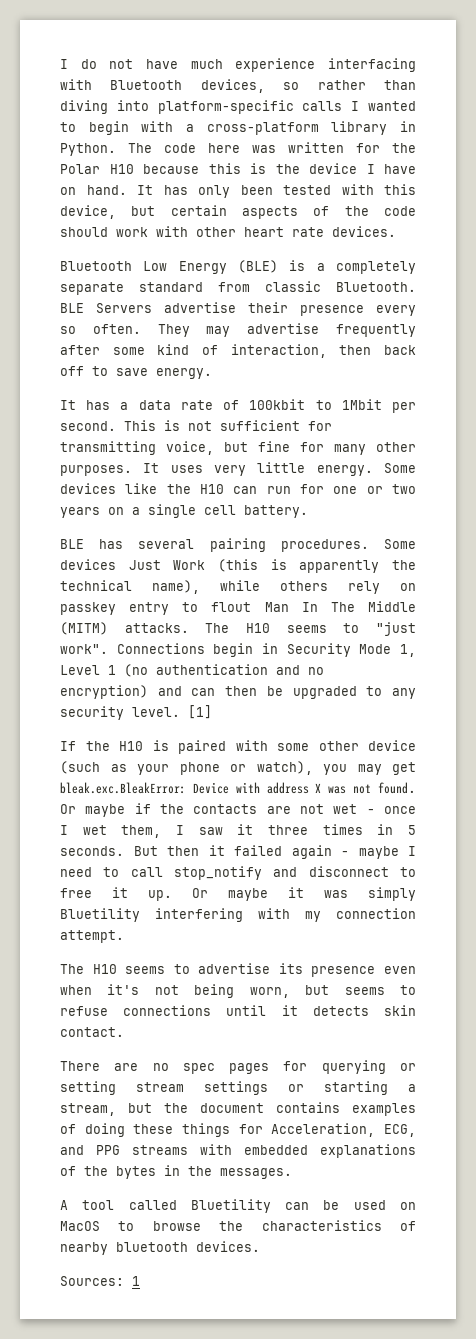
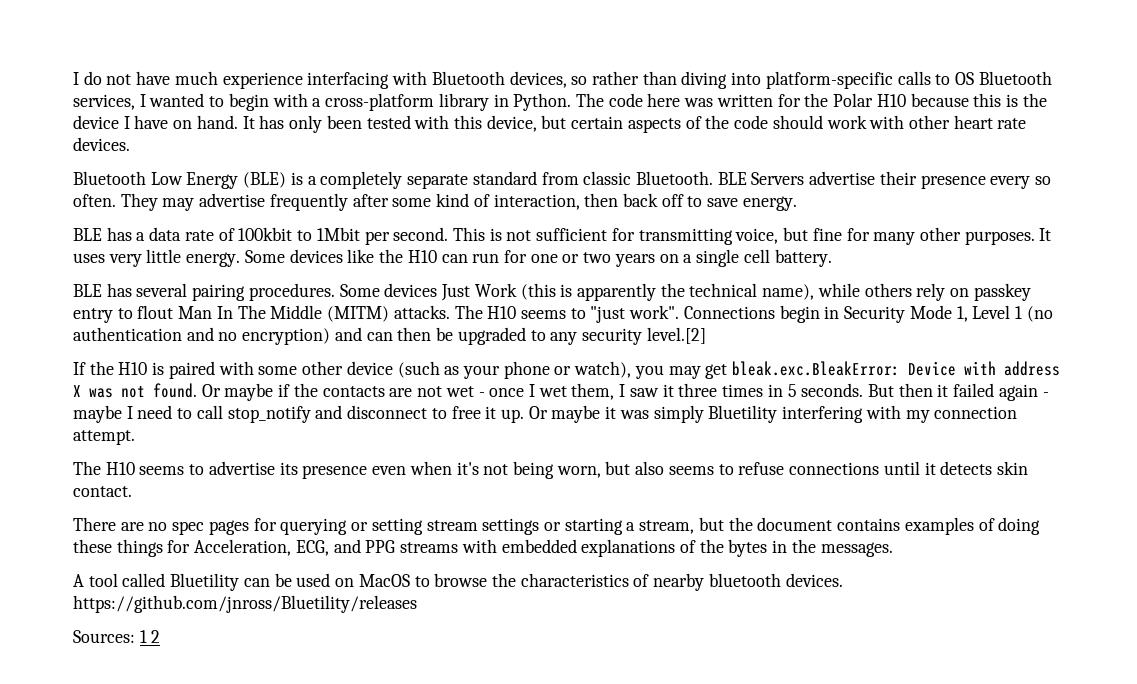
- I do not have much experience interfacing with Bluetooth devices, so rather than diving into platform-specific calls I wanted to begin with a cross-platform library in Python.
+ I do not have much experience interfacing with Bluetooth devices, so rather than diving into platform-specific calls to OS Bluetooth services, I wanted to begin with a cross-platform library in Python.
- It has a data rate of 100kbit to 1Mbit per second.
+ BLE has a data rate of 100kbit to 1Mbit per second.
- Connections begin in Security Mode 1, Level 1 (no authentication and no encryption) and can then be upgraded to any security level. [1]
+ Connections begin in Security Mode 1, Level 1 (no authentication and no encryption) and can then be upgraded to any security level.[2]
- The H10 seems to advertise its presence even when it's not being worn, but seems to refuse connections until it detects skin contact.
+ The H10 seems to advertise its presence even when it's not being worn, but also seems to refuse connections until it detects skin contact.
- A tool called Bluetility can be used on MacOS to browse the characteristics of nearby bluetooth devices.
+ A tool called Bluetility can be used on MacOS to browse the characteristics of nearby bluetooth devices. https://github.com/jnross/Bluetility/releases
- Sources: 1
+ Sources: 1 2

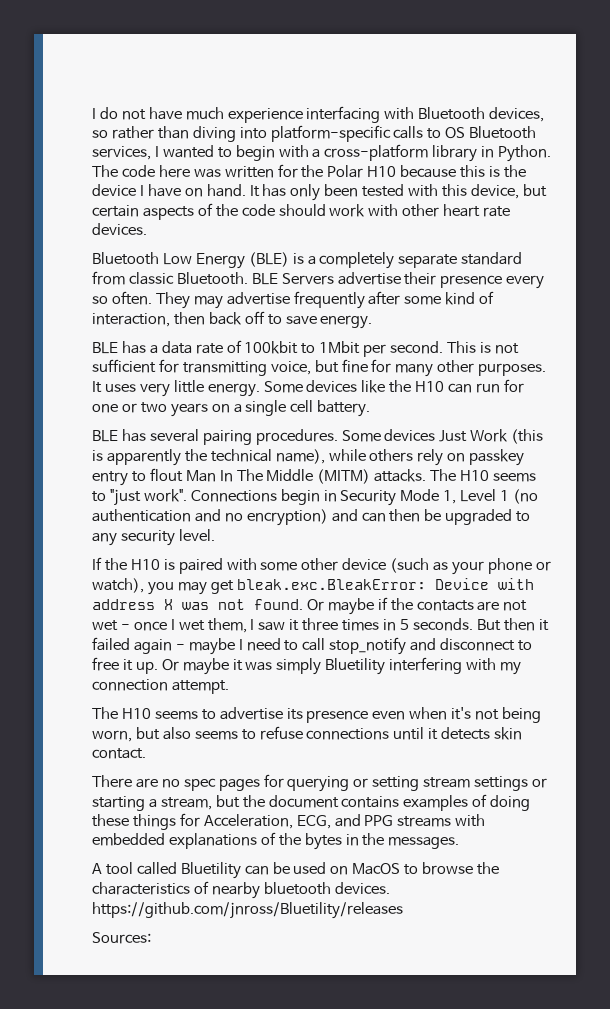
- Connections begin in Security Mode 1, Level 1 (no authentication and no encryption) and can then be upgraded to any security level.[2]
+ Connections begin in Security Mode 1, Level 1 (no authentication and no encryption) and can then be upgraded to any security level.
- Sources: 1 2
+ Sources:

